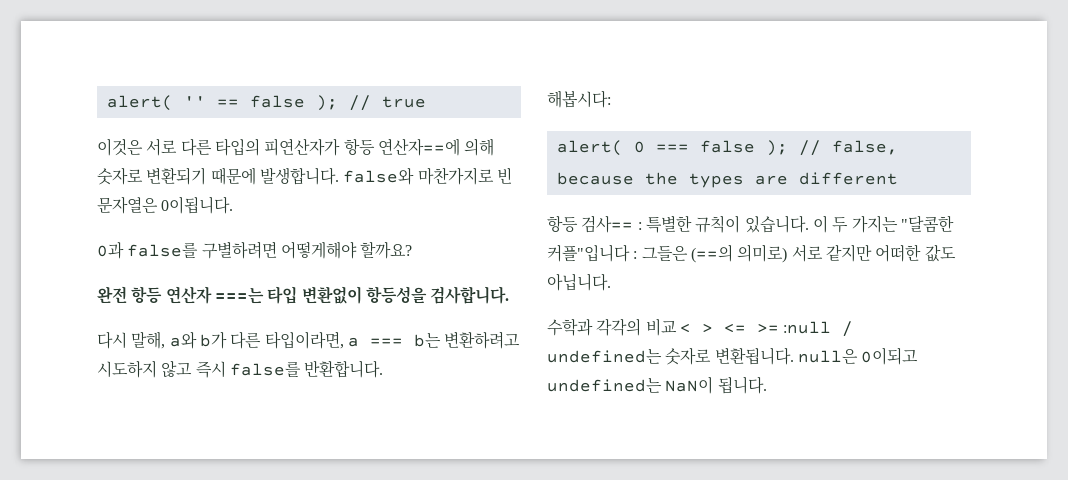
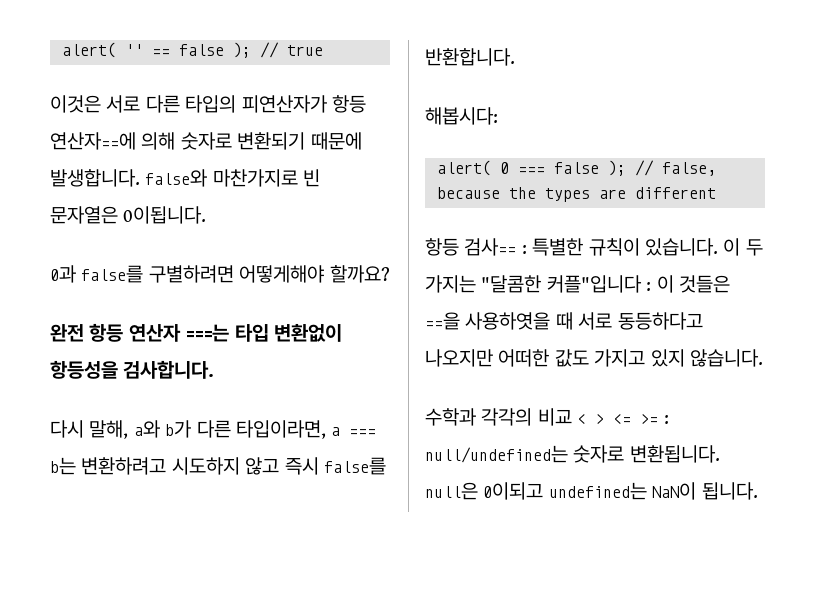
- 이 두 가지는 "달콤한 커플"입니다 : 그들은 (==의 의미로) 서로 같지만 어떠한 값도 아닙니다.
+ 이 두 가지는 "달콤한 커플"입니다 : 이 것들은 ==을 사용하엿을 때 서로 동등하다고 나오지만 어떠한 값도 가지고 있지 않습니다.
- 수학과 각각의 비교 < > <= >= :null / undefined는 숫자로 변환됩니다. null은 0이되고 undefined는 NaN이 됩니다.
+ 수학과 각각의 비교 < > <= >= : null/undefined는 숫자로 변환됩니다. null은 0이되고 undefined는 NaN이 됩니다.

